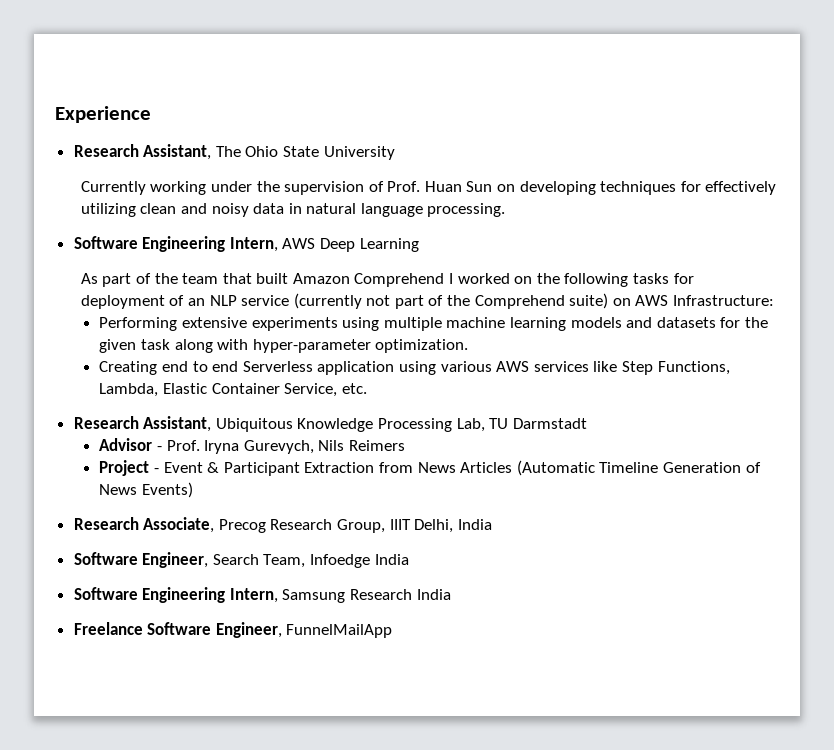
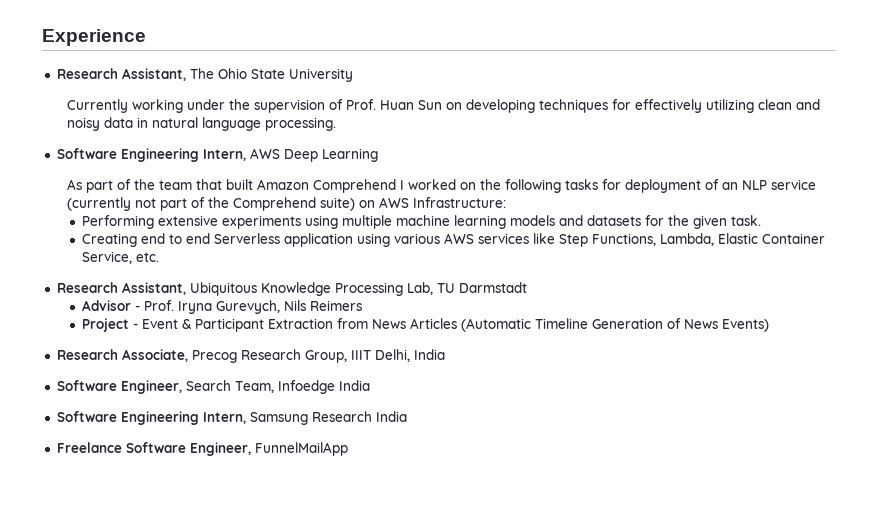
- Performing extensive experiments using multiple machine learning models and datasets for the given task along with hyper-parameter optimization.
+ Performing extensive experiments using multiple machine learning models and datasets for the given task.

